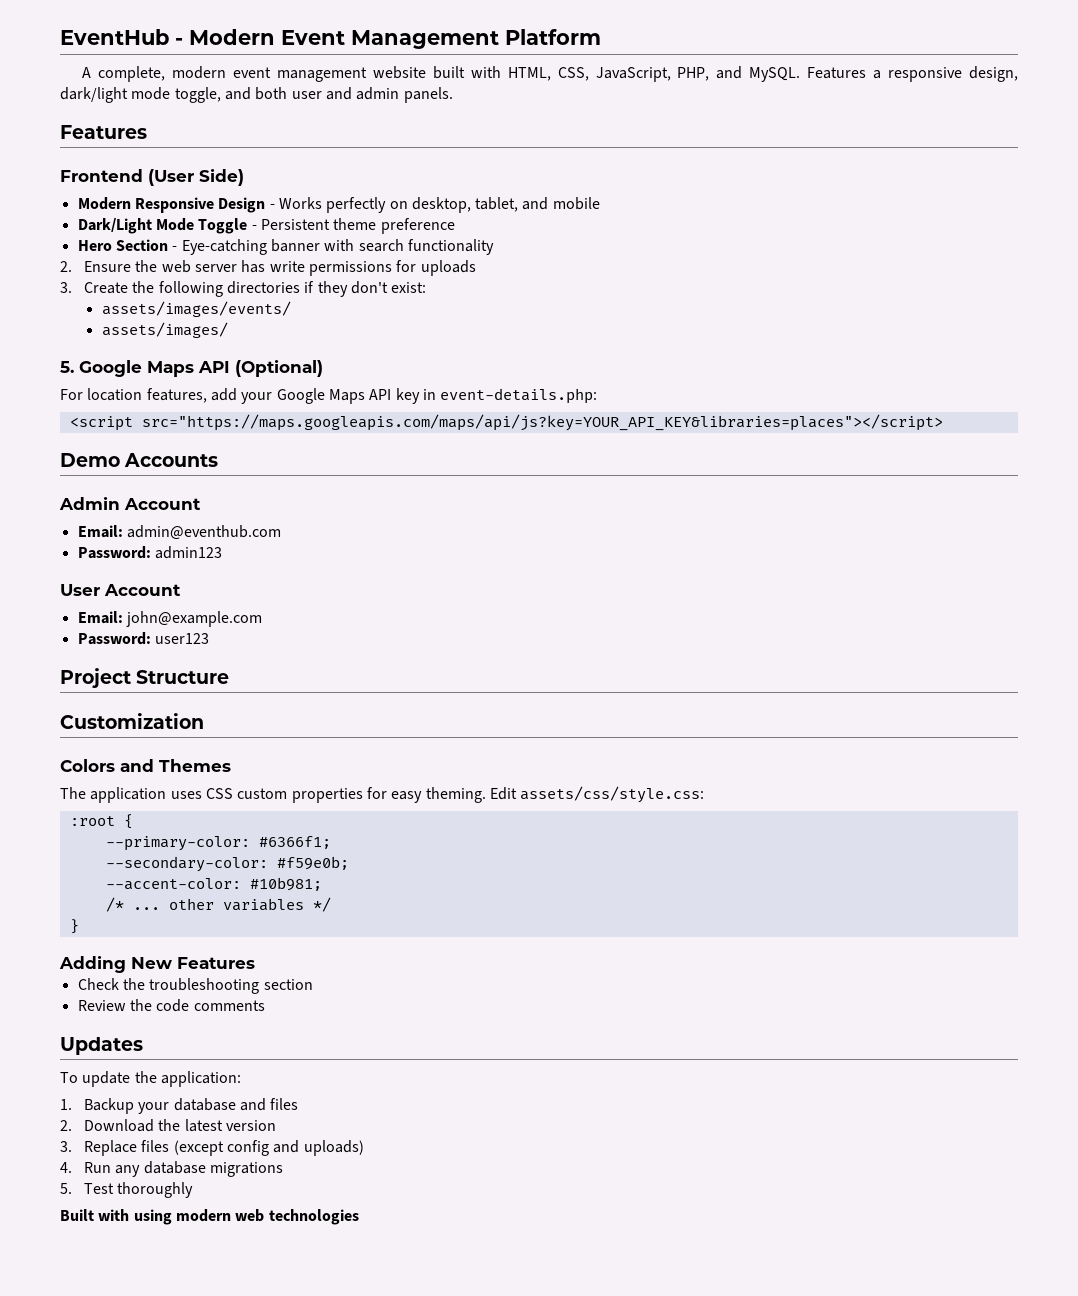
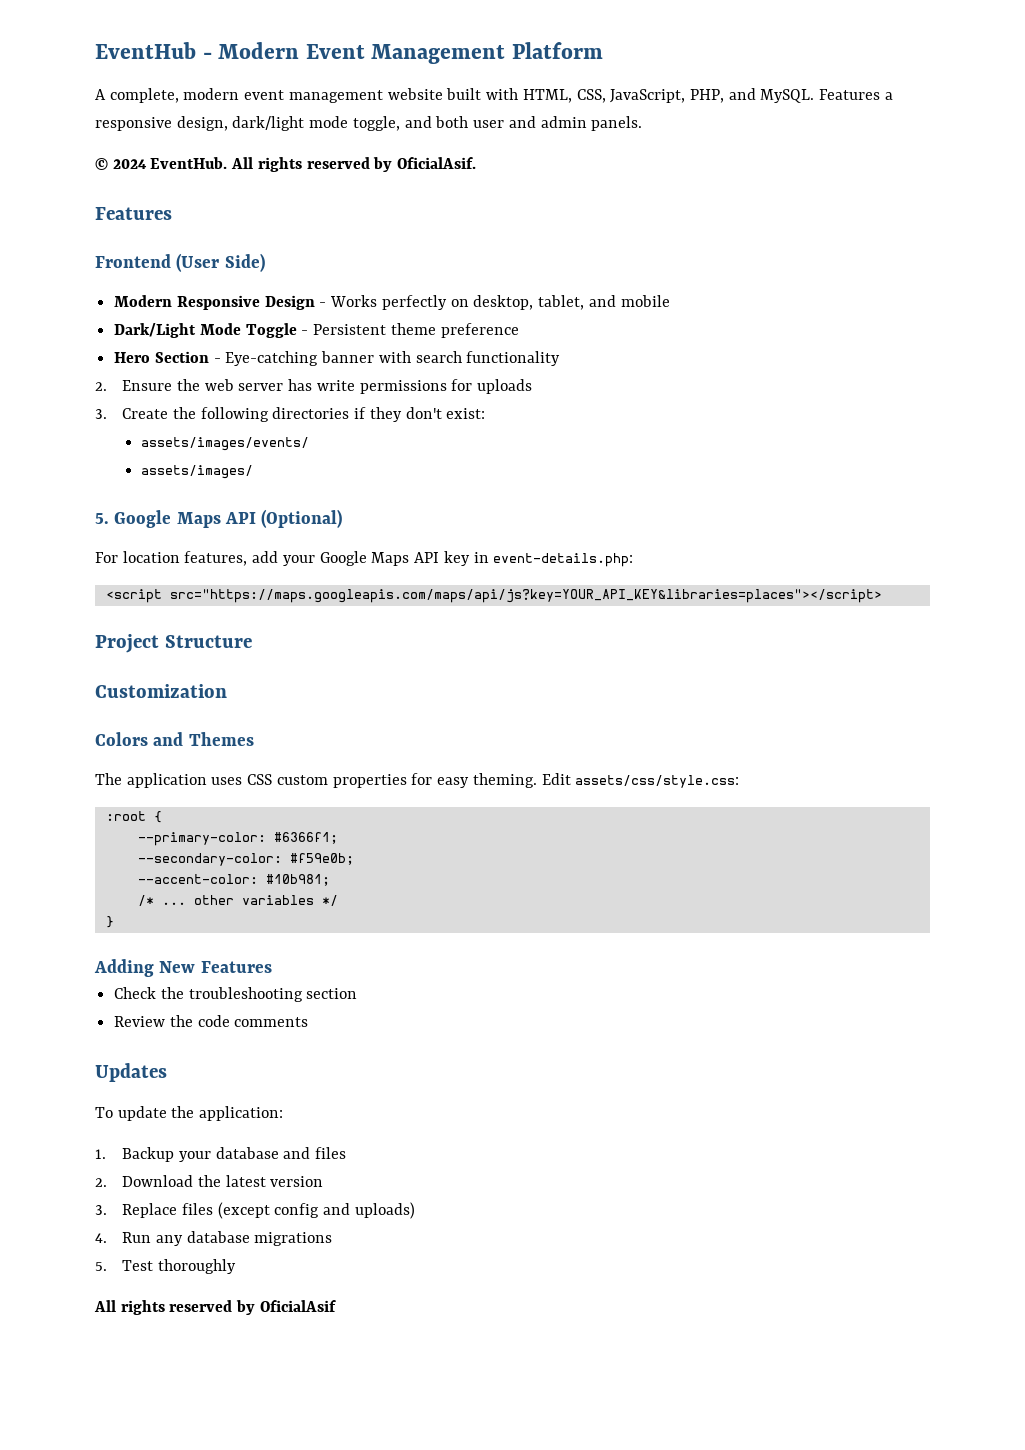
+ © 2024 EventHub. All rights reserved by OficialAsif.
- Demo Accounts
- Admin Account
- Email: admin@eventhub.com
- Password: admin123
- User Account
- Email: john@example.com
- Password: user123
- Built with using modern web technologies
+ All rights reserved by OficialAsif

